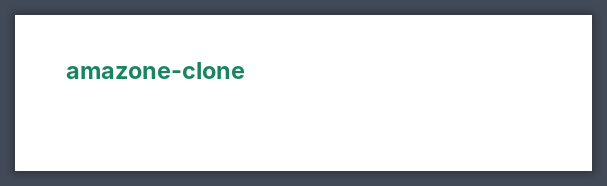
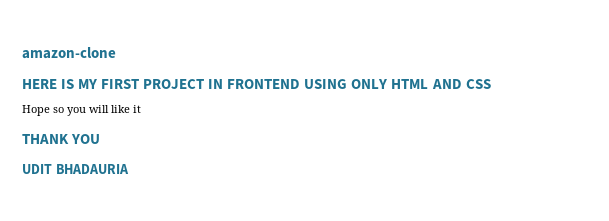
- amazone-clone
+ amazon-clone
+ HERE IS MY FIRST PROJECT IN FRONTEND USING ONLY HTML AND CSS
+ Hope so you will like it
+ THANK YOU
+ UDIT BHADAURIA

